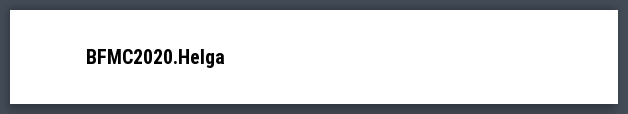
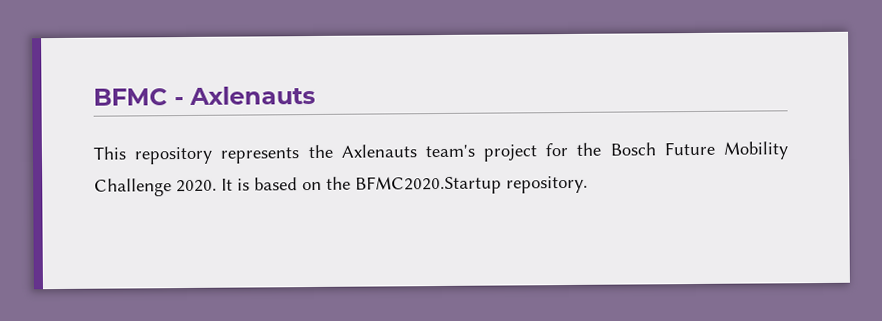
- BFMC2020.Helga
+ BFMC - Axlenauts
+ This repository represents the Axlenauts team's project for the Bosch Future Mobility Challenge 2020. It is based on the BFMC2020.Startup repository.

